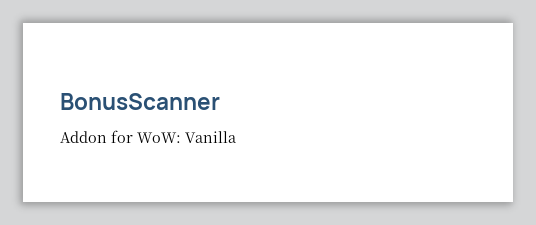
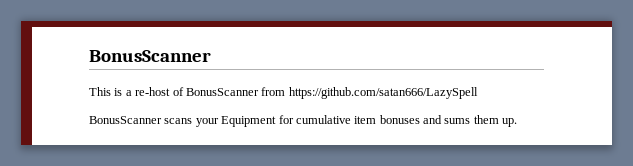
- Addon for WoW: Vanilla
+ This is a re-host of BonusScanner from https://github.com/satan666/LazySpell
+ BonusScanner scans your Equipment for cumulative item bonuses and sums them up.

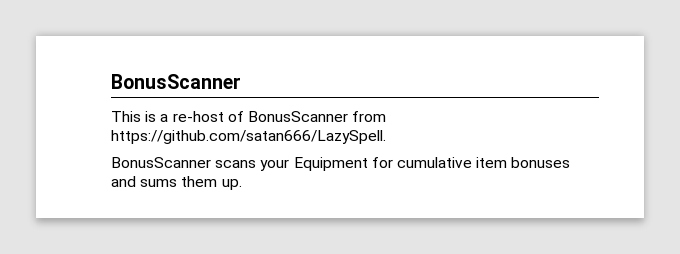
- This is a re-host of BonusScanner from https://github.com/satan666/LazySpell
+ This is a re-host of BonusScanner from https://github.com/satan666/LazySpell.

